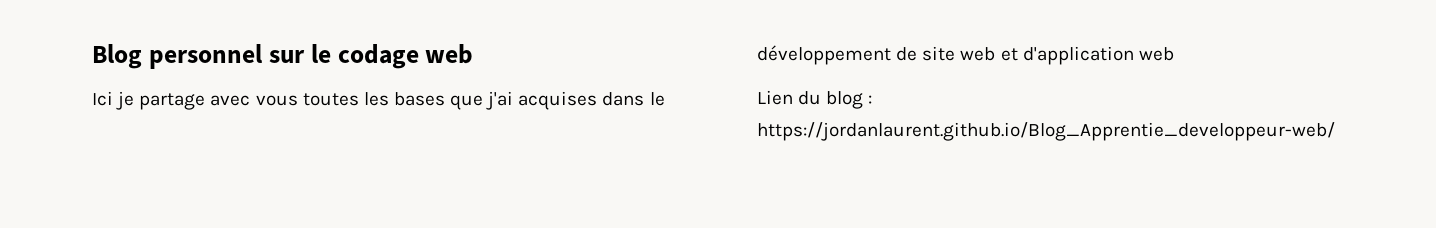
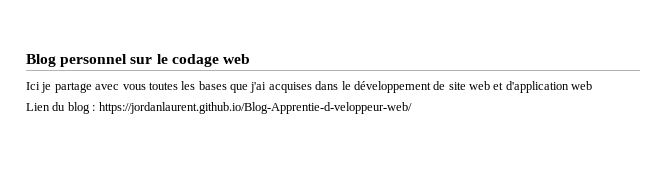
- Lien du blog : https://jordanlaurent.github.io/Blog_Apprentie_developpeur-web/
+ Lien du blog : https://jordanlaurent.github.io/Blog-Apprentie-d-veloppeur-web/

